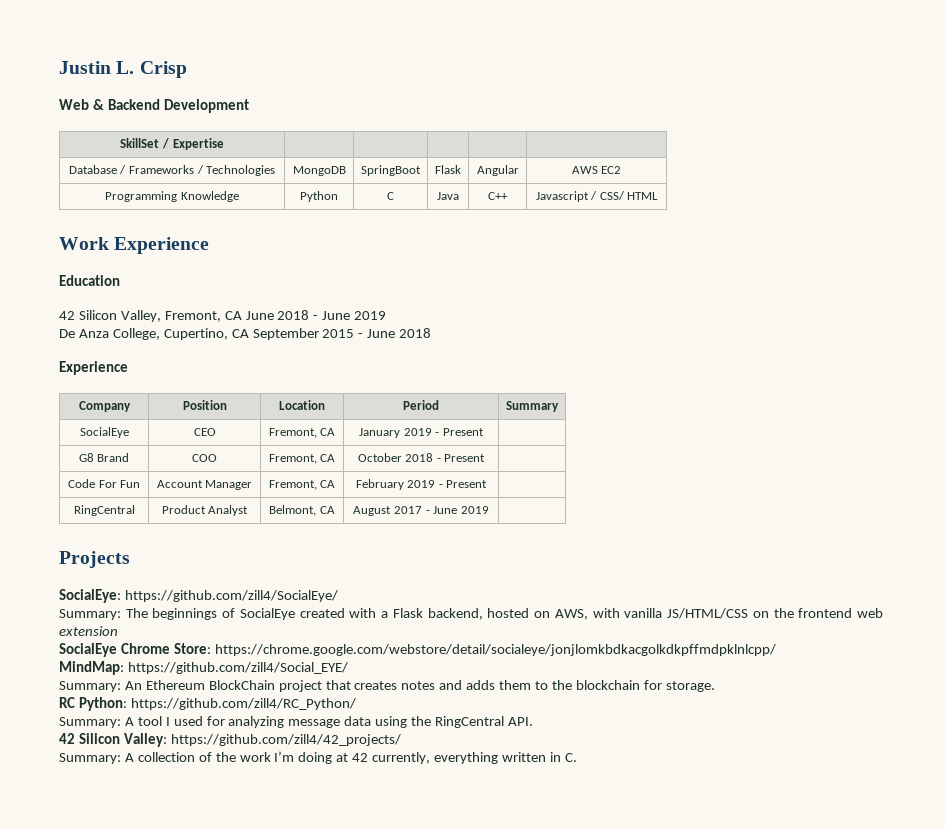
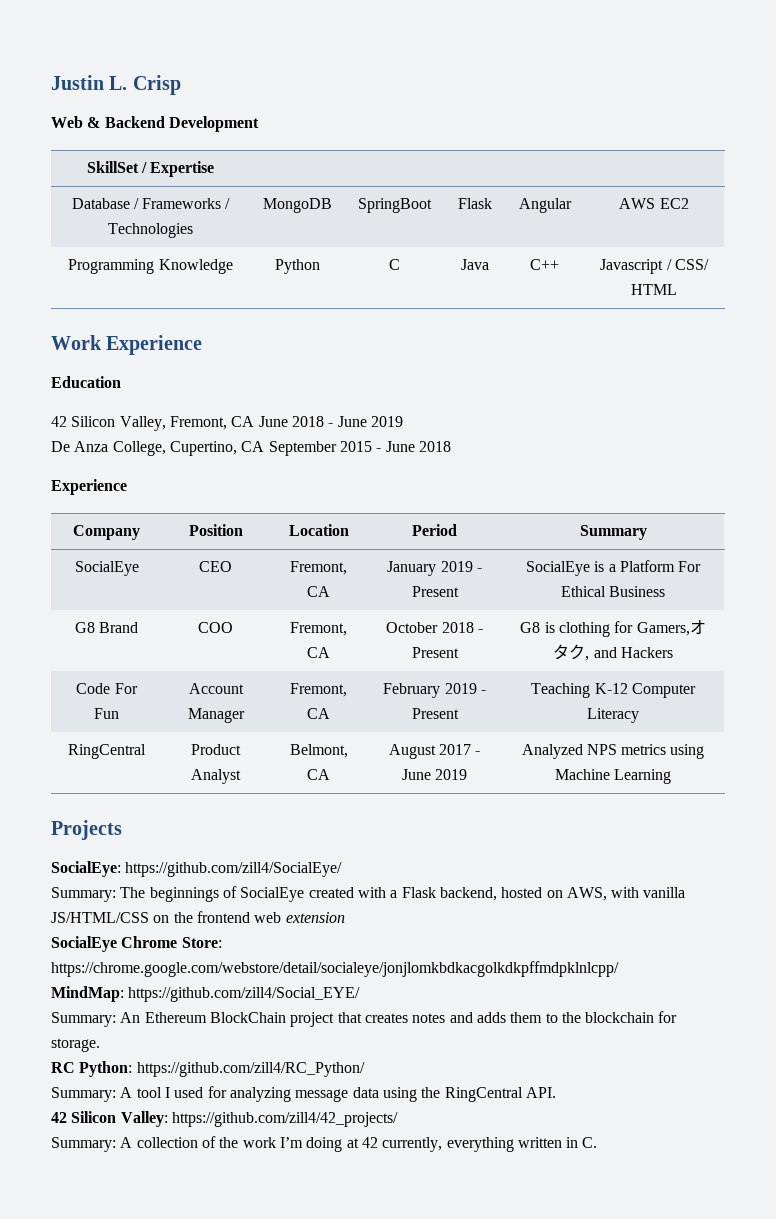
- SocialEye | CEO | Fremont, CA | January 2019 - Present |
+ SocialEye | CEO | Fremont, CA | January 2019 - Present | SocialEye is a Platform For Ethical Business
- G8 Brand | COO | Fremont, CA | October 2018 - Present |
+ G8 Brand | COO | Fremont, CA | October 2018 - Present | G8 is clothing for Gamers,オタク, and Hackers
- Code For Fun | Account Manager | Fremont, CA | February 2019 - Present |
+ Code For Fun | Account Manager | Fremont, CA | February 2019 - Present | Teaching K-12 Computer Literacy
- RingCentral | Product Analyst | Belmont, CA | August 2017 - June 2019 |
+ RingCentral | Product Analyst | Belmont, CA | August 2017 - June 2019 | Analyzed NPS metrics using Machine Learning

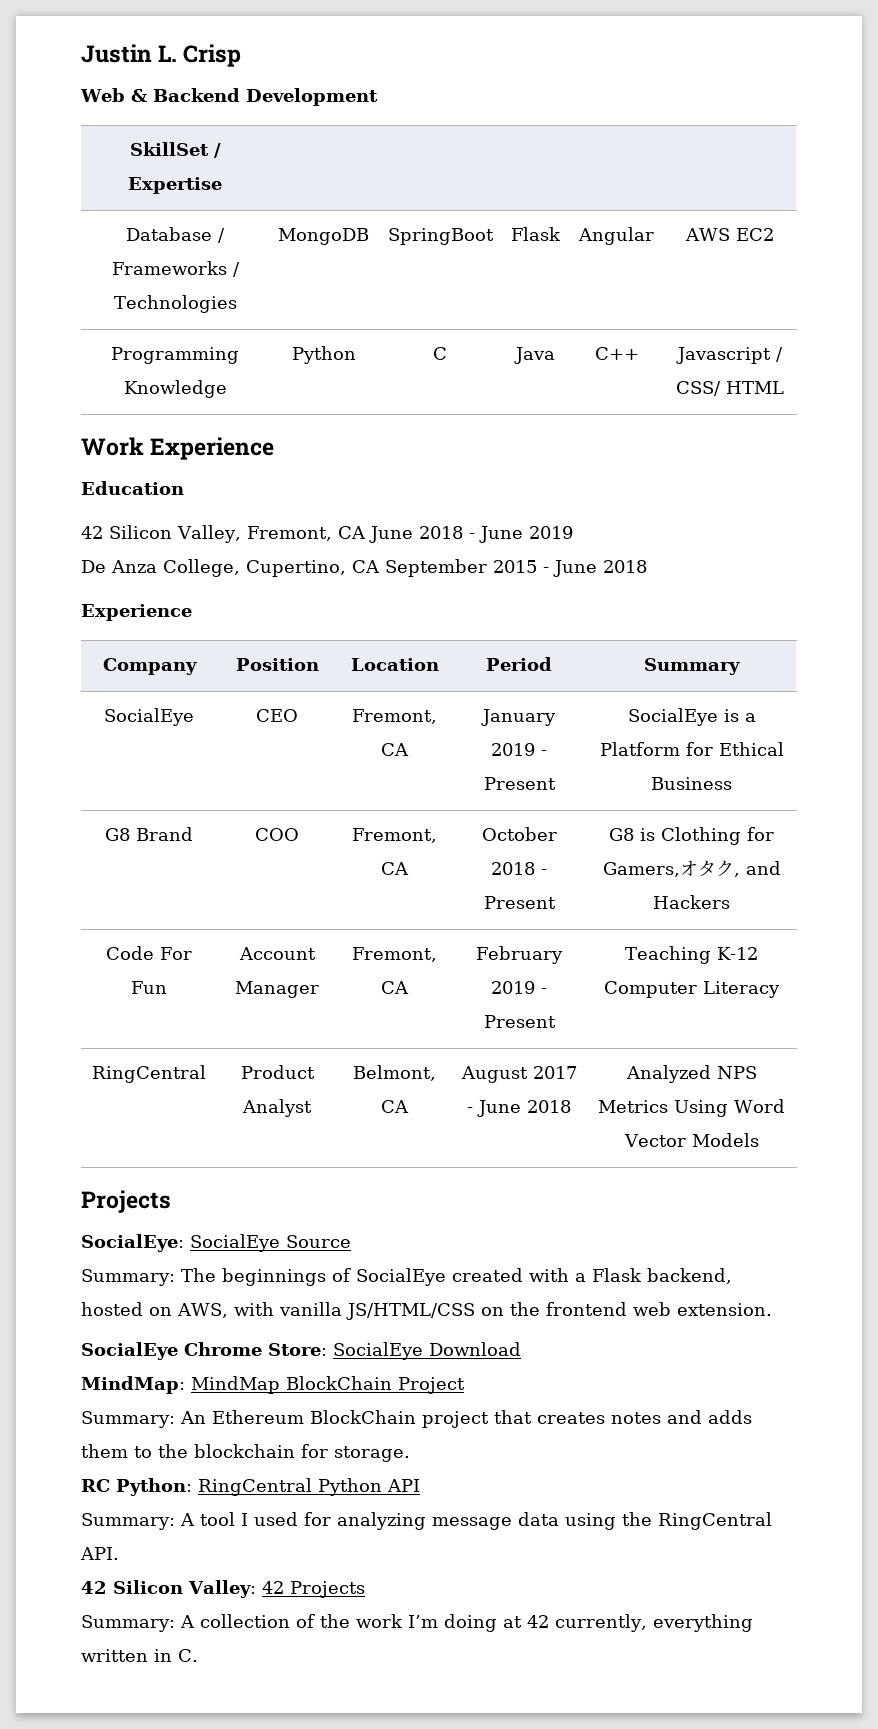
- SocialEye | CEO | Fremont, CA | January 2019 - Present | SocialEye is a Platform For Ethical Business
+ SocialEye | CEO | Fremont, CA | January 2019 - Present | SocialEye is a Platform for Ethical Business
- G8 Brand | COO | Fremont, CA | October 2018 - Present | G8 is clothing for Gamers,オタク, and Hackers
+ G8 Brand | COO | Fremont, CA | October 2018 - Present | G8 is Clothing for Gamers,オタク, and Hackers
- RingCentral | Product Analyst | Belmont, CA | August 2017 - June 2019 | Analyzed NPS metrics using Machine Learning
+ RingCentral | Product Analyst | Belmont, CA | August 2017 - June 2018 | Analyzed NPS Metrics Using Word Vector Models
- SocialEye: https://github.com/zill4/SocialEye/
+ SocialEye: SocialEye Source
- Summary: The beginnings of SocialEye created with a Flask backend, hosted on AWS, with vanilla JS/HTML/CSS on the frontend web extension
+ Summary: The beginnings of SocialEye created with a Flask backend, hosted on AWS, with vanilla JS/HTML/CSS on the frontend web extension.
- SocialEye Chrome Store: https://chrome.google.com/webstore/detail/socialeye/jonjlomkbdkacgolkdkpffmdpklnlcpp/
+ SocialEye Chrome Store: SocialEye Download
- MindMap: https://github.com/zill4/Social_EYE/
+ MindMap: MindMap BlockChain Project
- RC Python: https://github.com/zill4/RC_Python/
+ RC Python: RingCentral Python API
- 42 Silicon Valley: https://github.com/zill4/42_projects/
+ 42 Silicon Valley: 42 Projects

